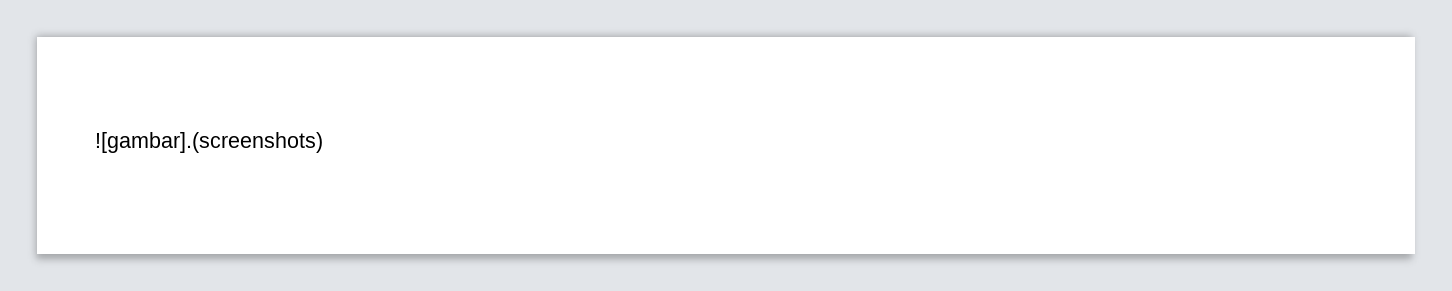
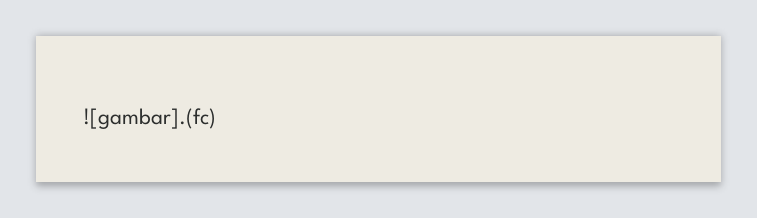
- ![gambar].(screenshots)
+ ![gambar].(fc)

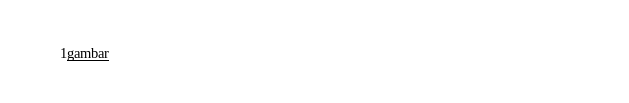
- ![gambar].(fc)
+ 1gambar

